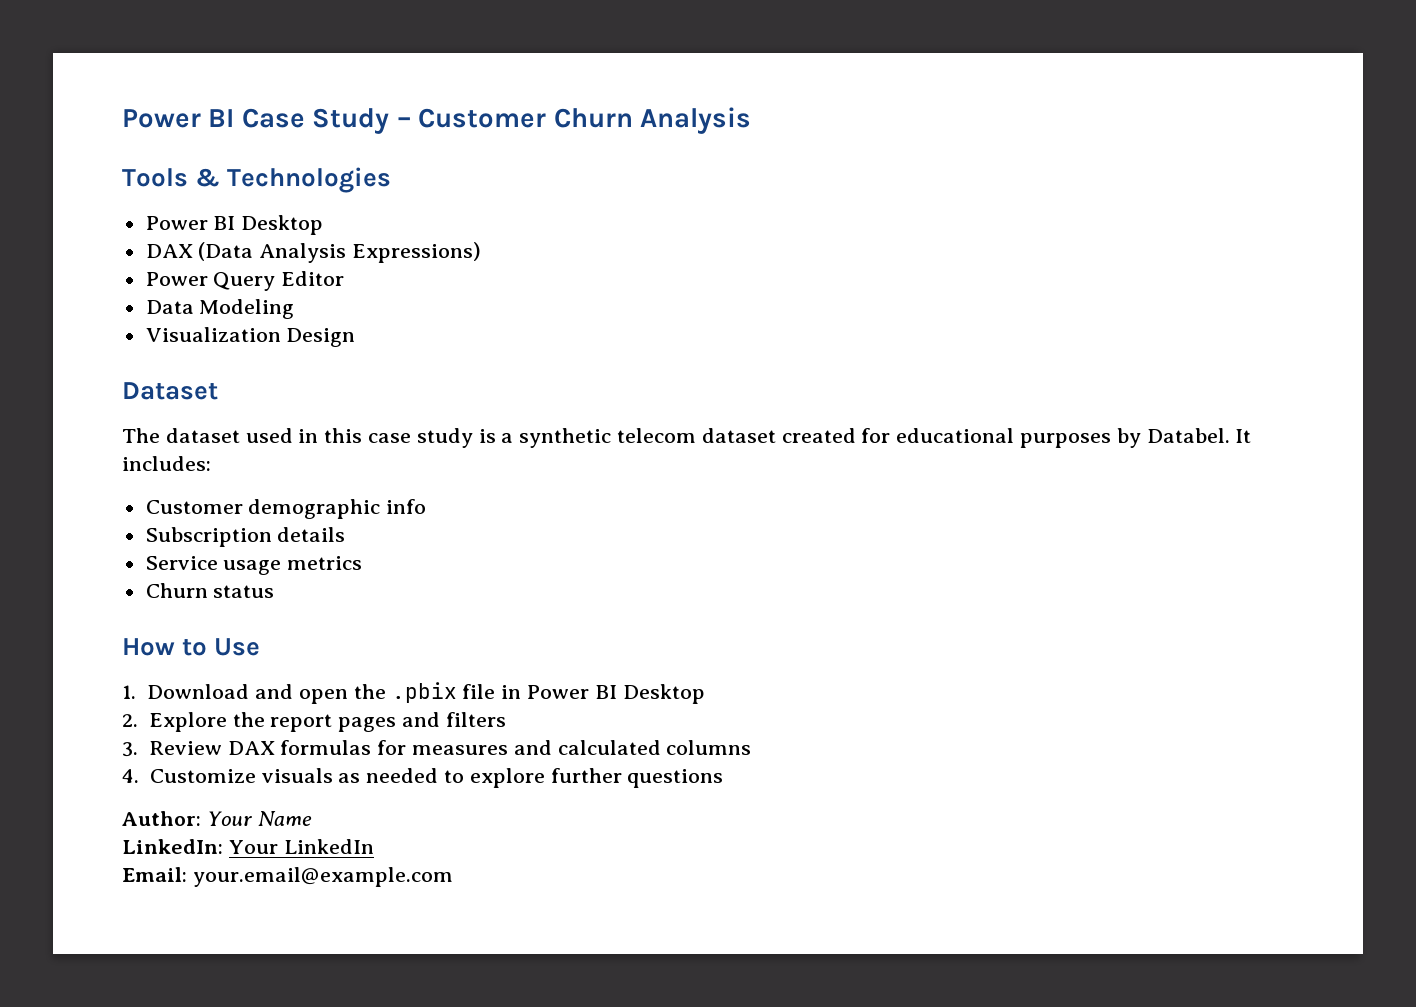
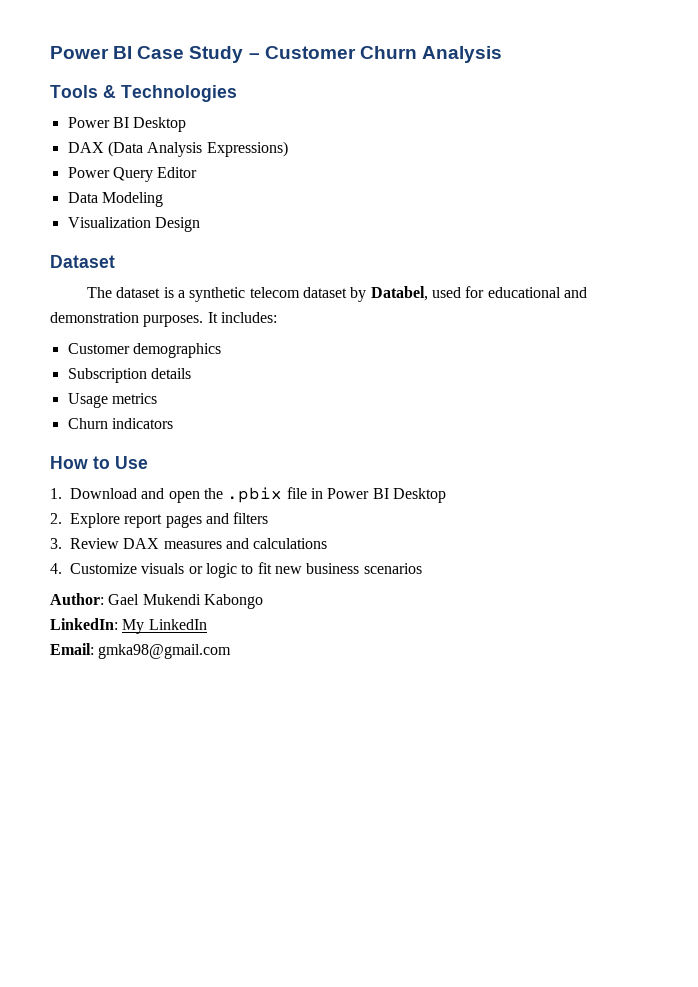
- The dataset used in this case study is a synthetic telecom dataset created for educational purposes by Databel.
+ The dataset is a synthetic telecom dataset by Databel, used for educational and demonstration purposes.
- Customer demographic info
+ Customer demographics
- Service usage metrics
+ Usage metrics
- Churn status
+ Churn indicators
- 2. Explore the report pages and filters
+ 2. Explore report pages and filters
- 3. Review DAX formulas for measures and calculated columns
- 4. Customize visuals as needed to explore further questions
- Author: Your Name
+ 3. Review DAX measures and calculations
+ 4. Customize visuals or logic to fit new business scenarios
+ Author: Gael Mukendi Kabongo
- LinkedIn: Your LinkedIn
+ LinkedIn: My LinkedIn
- Email: your.email@example.com
+ Email: gmka98@gmail.com

